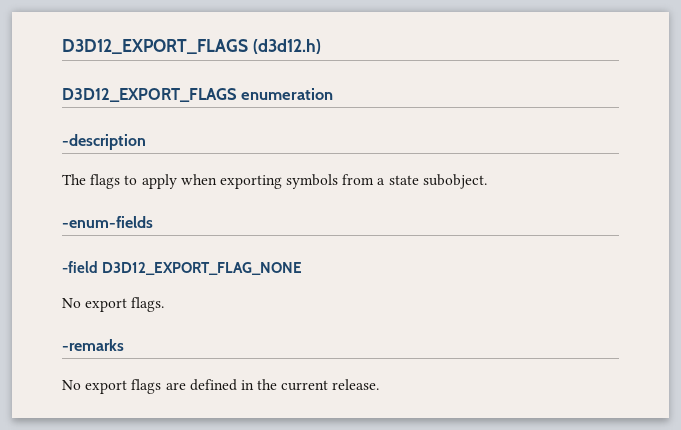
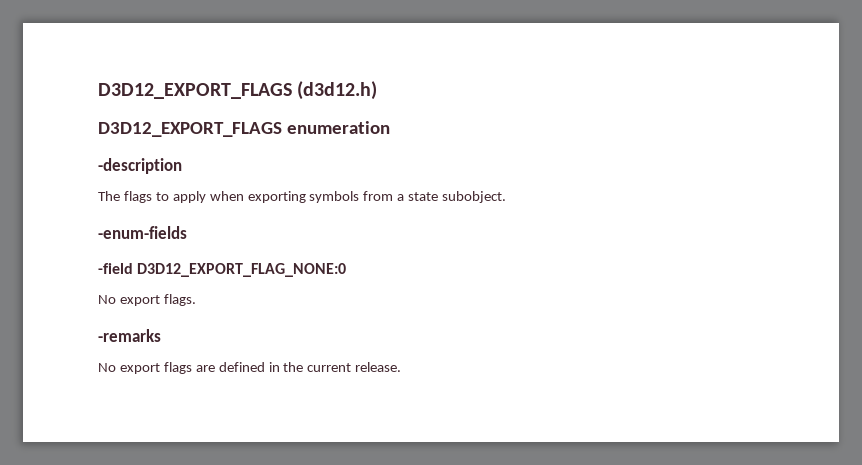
- -field D3D12_EXPORT_FLAG_NONE
+ -field D3D12_EXPORT_FLAG_NONE:0

